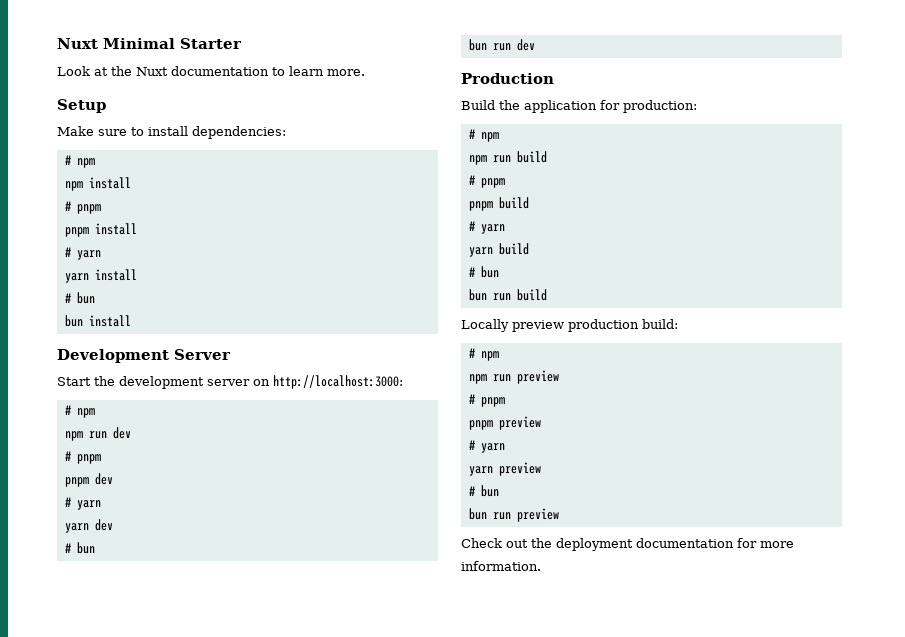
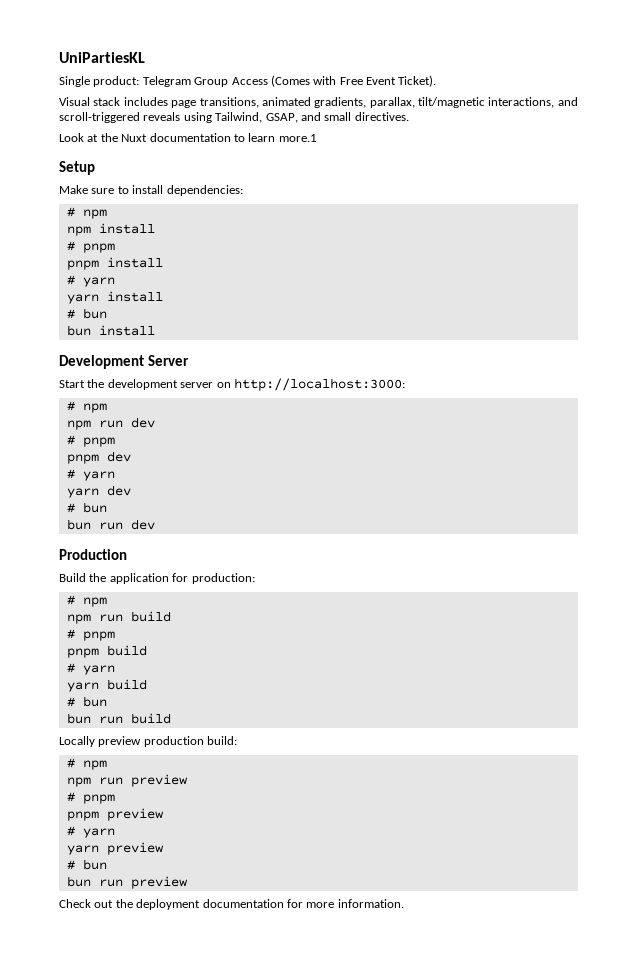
- Nuxt Minimal Starter
+ UniPartiesKL
+ Single product: Telegram Group Access (Comes with Free Event Ticket).
+ Visual stack includes page transitions, animated gradients, parallax, tilt/magnetic interactions, and scroll-triggered reveals using Tailwind, GSAP, and small directives.
- Look at the Nuxt documentation to learn more.
+ Look at the Nuxt documentation to learn more.1

